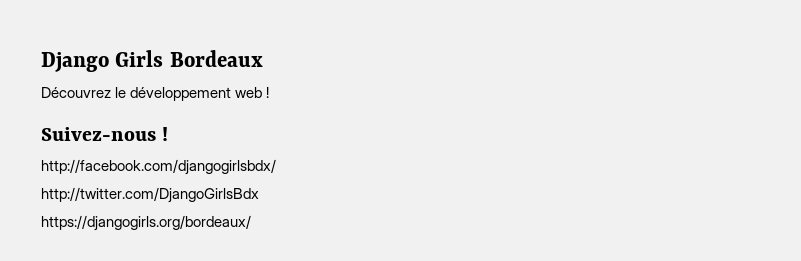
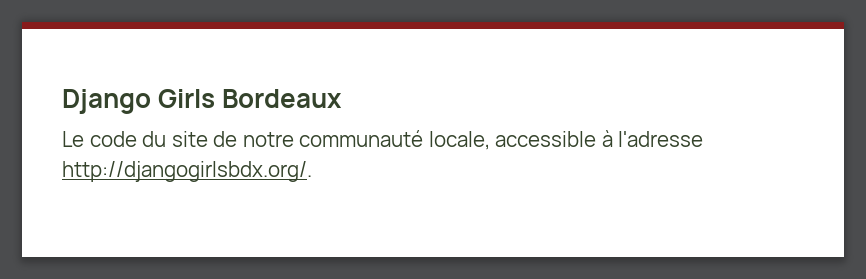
- Découvrez le développement web !
- Suivez-nous !
- http://facebook.com/djangogirlsbdx/
- http://twitter.com/DjangoGirlsBdx
- https://djangogirls.org/bordeaux/
+ Le code du site de notre communauté locale, accessible à l'adresse http://djangogirlsbdx.org/.

